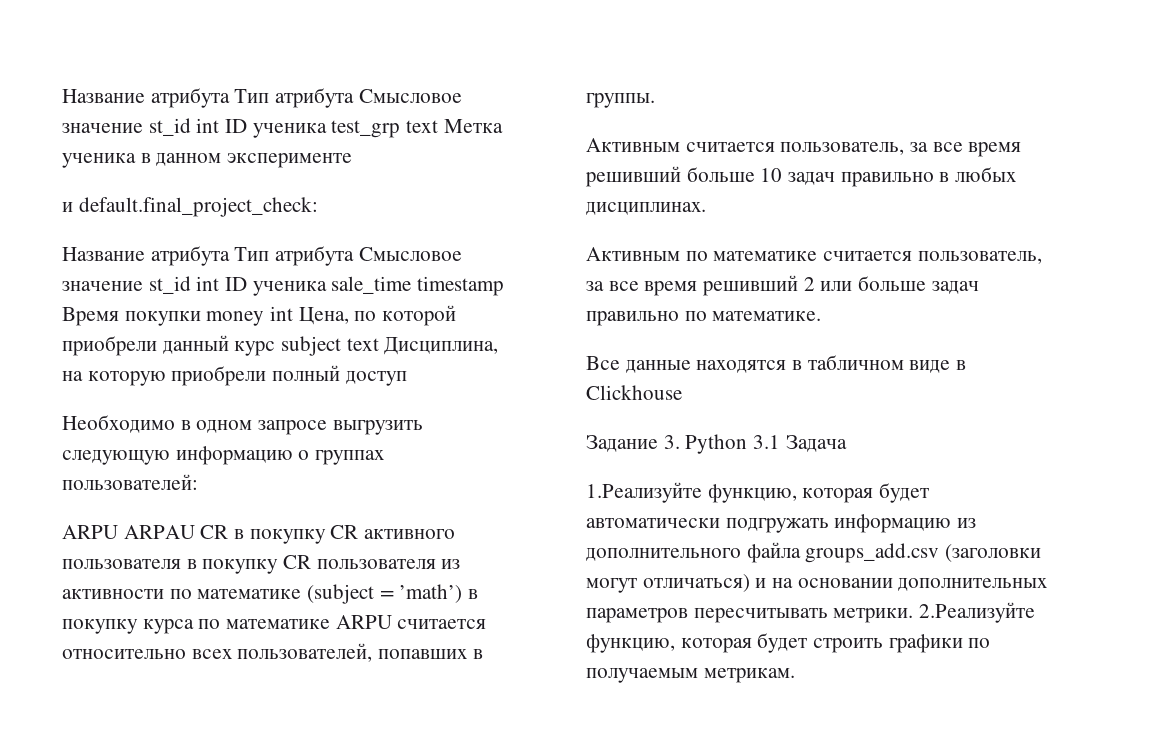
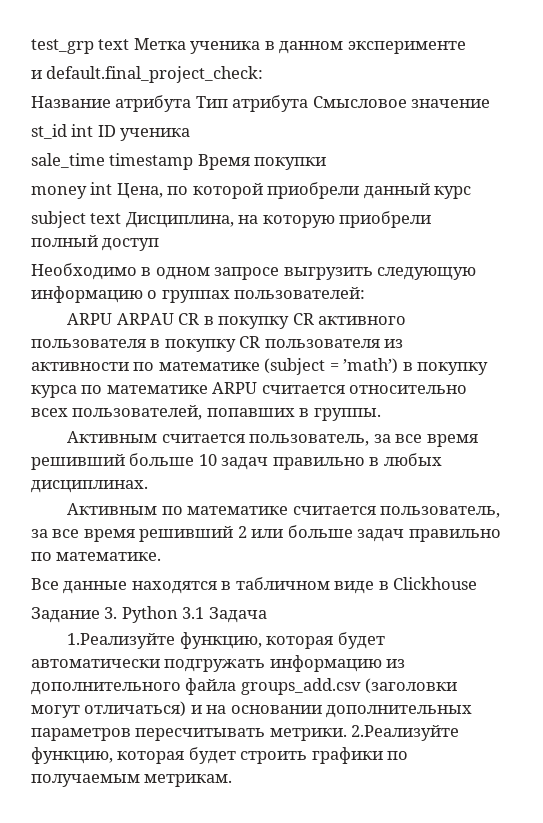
- Название атрибута Тип атрибута Смысловое значение st_id int ID ученика test_grp text Метка ученика в данном эксперименте
+ test_grp text Метка ученика в данном эксперименте
- Название атрибута Тип атрибута Смысловое значение st_id int ID ученика sale_time timestamp Время покупки money int Цена, по которой приобрели данный курс subject text Дисциплина, на которую приобрели полный доступ
+ Название атрибута Тип атрибута Смысловое значение
+ st_id int ID ученика
+ sale_time timestamp Время покупки
+ money int Цена, по которой приобрели данный курс
+ subject text Дисциплина, на которую приобрели полный доступ

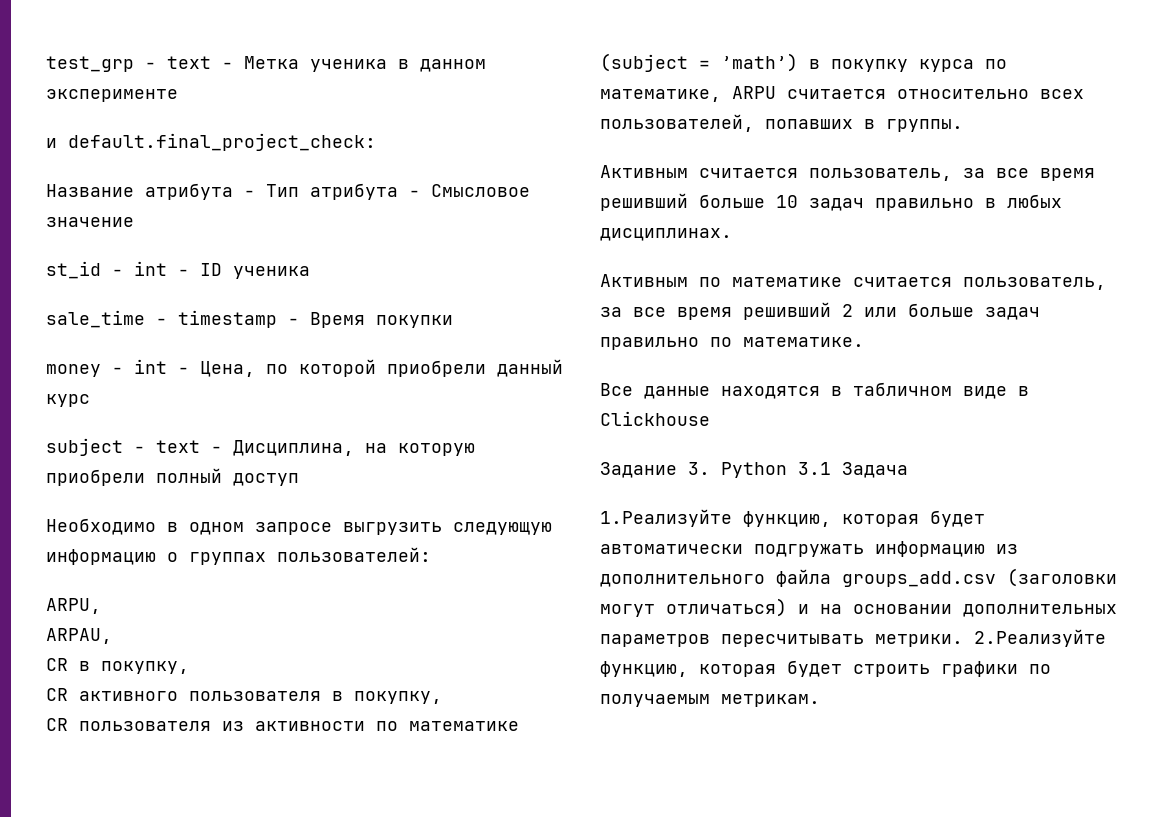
- test_grp text Метка ученика в данном эксперименте
+ test_grp - text - Метка ученика в данном эксперименте
- Название атрибута Тип атрибута Смысловое значение
+ Название атрибута - Тип атрибута - Смысловое значение
- st_id int ID ученика
+ st_id - int - ID ученика
- sale_time timestamp Время покупки
+ sale_time - timestamp - Время покупки
- money int Цена, по которой приобрели данный курс
+ money - int - Цена, по которой приобрели данный курс
- subject text Дисциплина, на которую приобрели полный доступ
+ subject - text - Дисциплина, на которую приобрели полный доступ
- ARPU ARPAU CR в покупку СR активного пользователя в покупку CR пользователя из активности по математике (subject = ’math’) в покупку курса по математике ARPU считается относительно всех пользователей, попавших в группы.
+ ARPU,
+ ARPAU,
+ CR в покупку,
+ СR активного пользователя в покупку,
+ CR пользователя из активности по математике (subject = ’math’) в покупку курса по математике, ARPU считается относительно всех пользователей, попавших в группы.

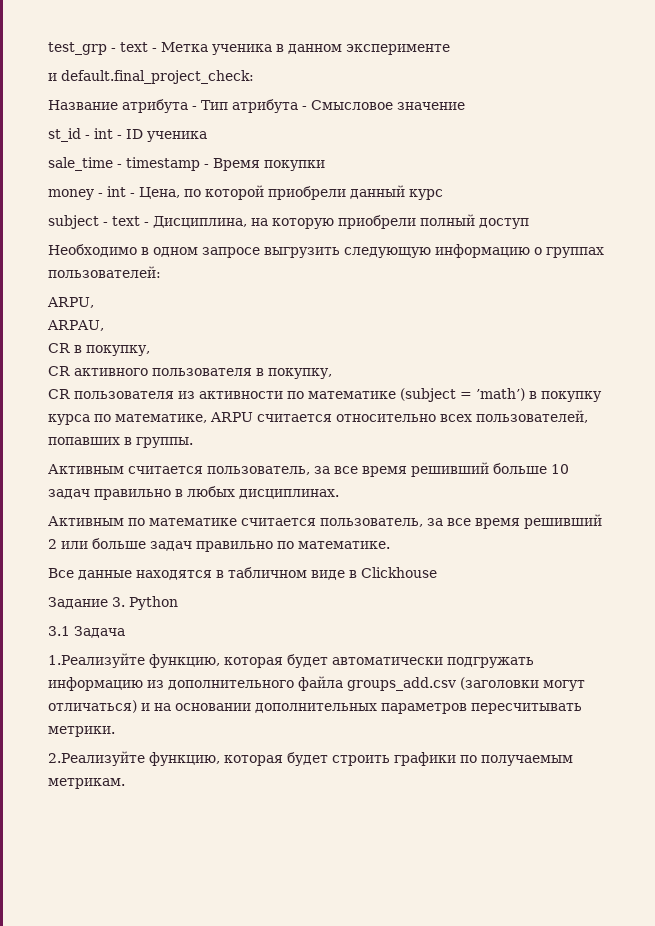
- Задание 3. Python 3.1 Задача
+ Задание 3. Python
+ 3.1 Задача
- 1.Реализуйте функцию, которая будет автоматически подгружать информацию из дополнительного файла groups_add.csv (заголовки могут отличаться) и на основании дополнительных параметров пересчитывать метрики. 2.Реализуйте функцию, которая будет строить графики по получаемым метрикам.
+ 1.Реализуйте функцию, которая будет автоматически подгружать информацию из дополнительного файла groups_add.csv (заголовки могут отличаться) и на основании дополнительных параметров пересчитывать метрики.
+ 2.Реализуйте функцию, которая будет строить графики по получаемым метрикам.

